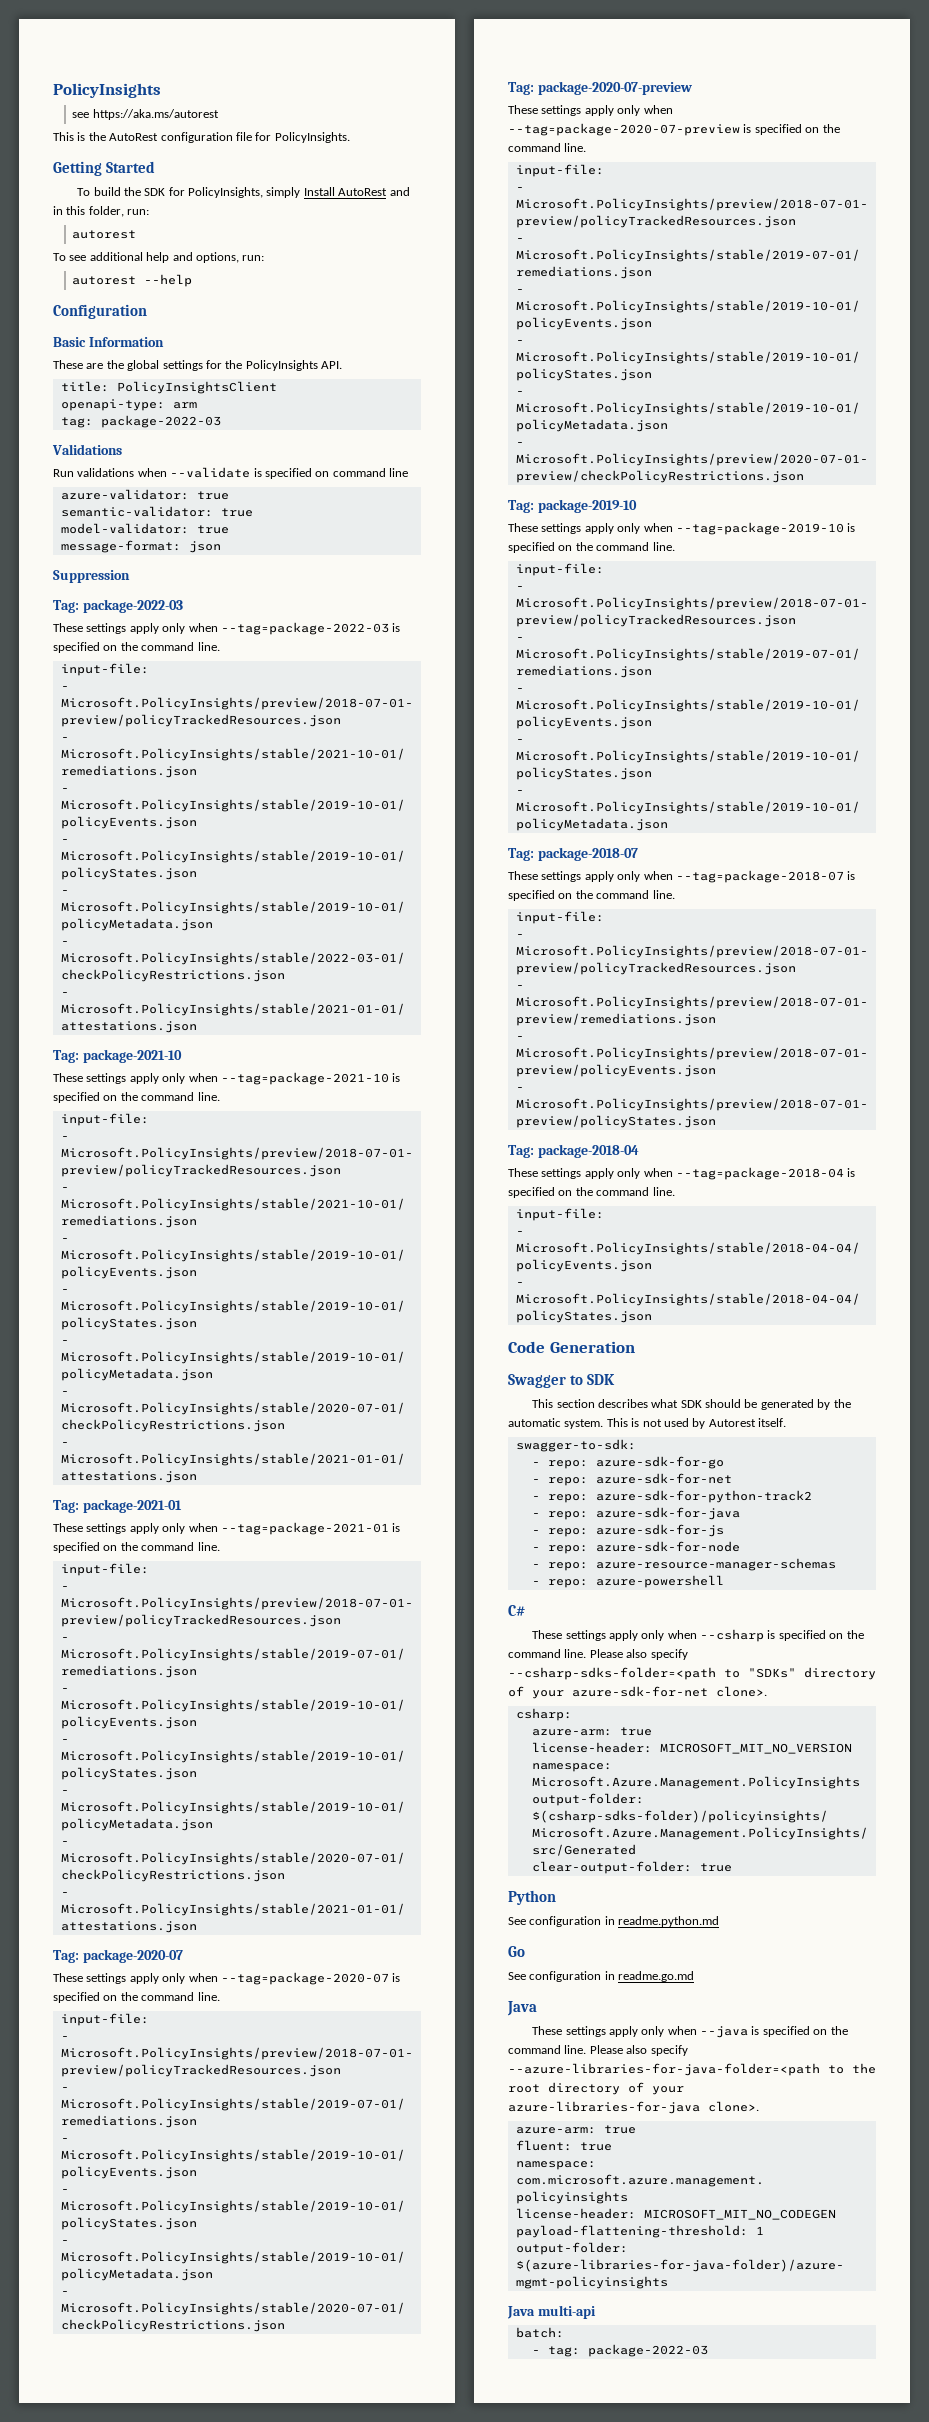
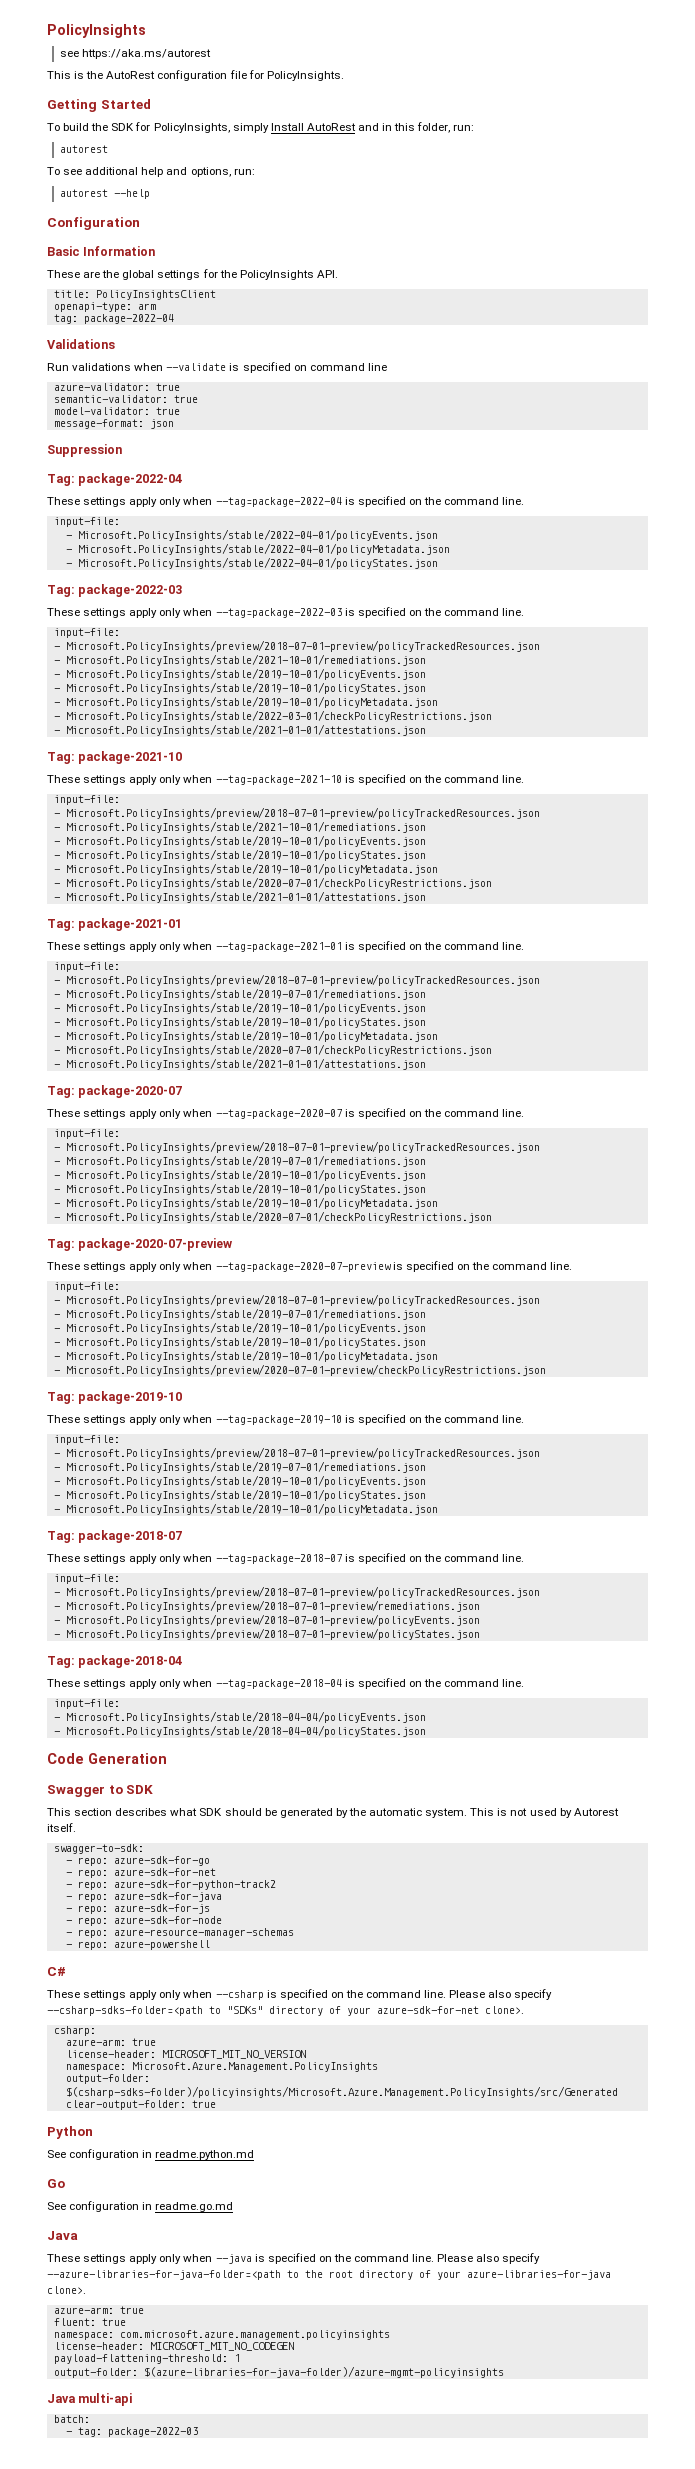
  openapi-type: arm
- tag: package-2022-03
+ tag: package-2022-04
+ Tag: package-2022-04
+ These settings apply only when --tag=package-2022-04 is specified on the command line.
+ input-file:
+ - Microsoft.PolicyInsights/stable/2022-04-01/policyEvents.json
+ - Microsoft.PolicyInsights/stable/2022-04-01/policyMetadata.json
+ - Microsoft.PolicyInsights/stable/2022-04-01/policyStates.json

